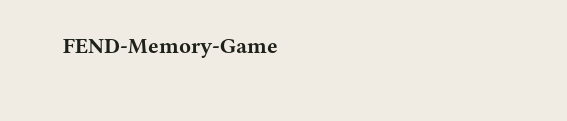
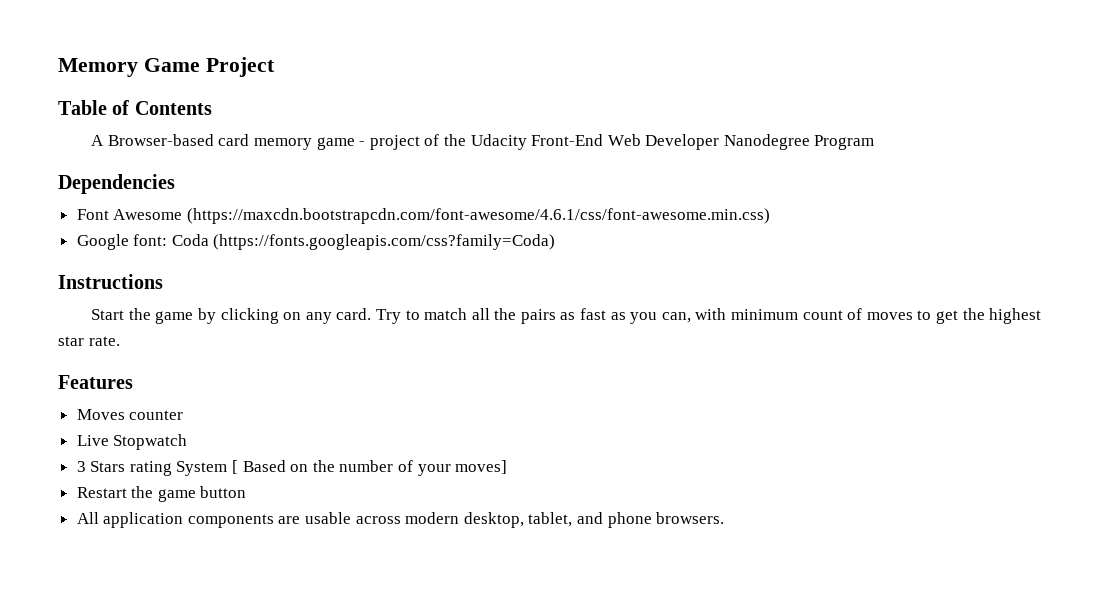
- FEND-Memory-Game
+ Memory Game Project
+ Table of Contents
+ A Browser-based card memory game - project of the Udacity Front-End Web Developer Nanodegree Program
+ Dependencies
+ Font Awesome (https://maxcdn.bootstrapcdn.com/font-awesome/4.6.1/css/font-awesome.min.css)
+ Google font: Coda (https://fonts.googleapis.com/css?family=Coda)
+ Instructions
+ Start the game by clicking on any card. Try to match all the pairs as fast as you can, with minimum count of moves to get the highest star rate.
+ Features
+ Moves counter
+ Live Stopwatch
+ 3 Stars rating System [ Based on the number of your moves]
+ Restart the game button
+ All application components are usable across modern desktop, tablet, and phone browsers.

